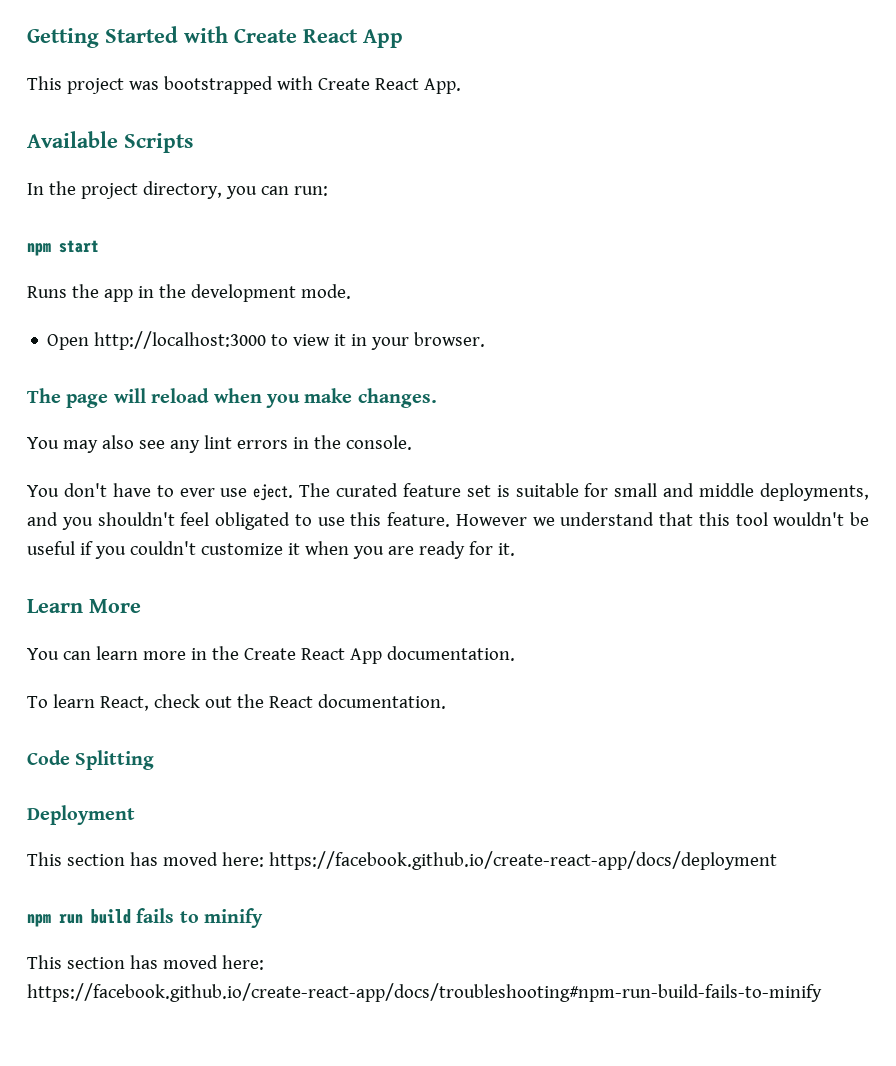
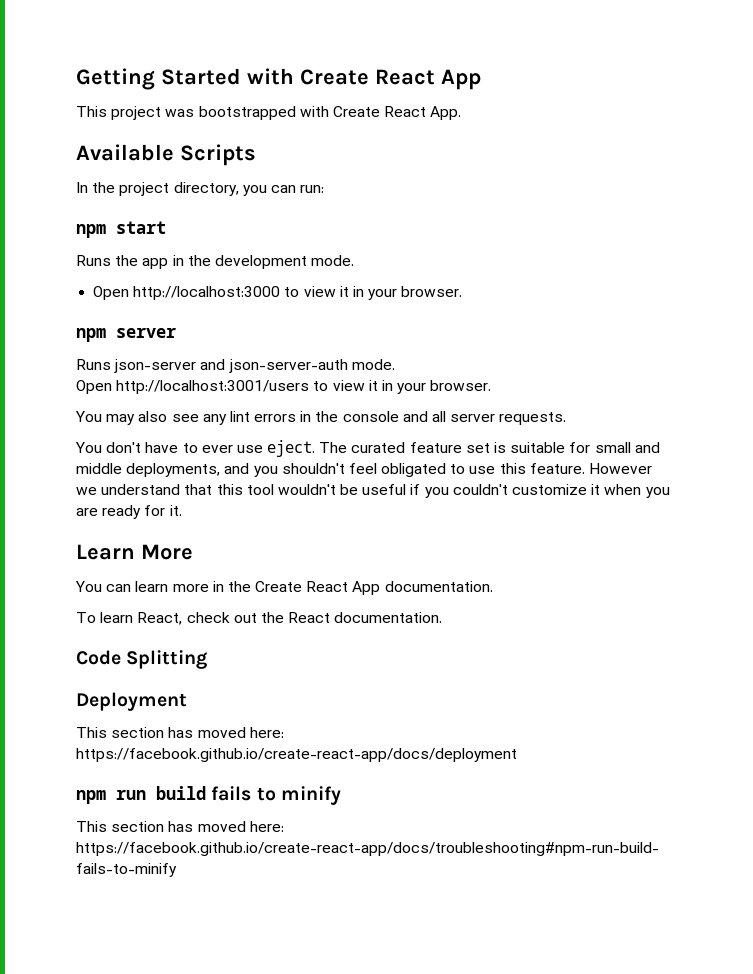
- The page will reload when you make changes.
+ npm server
+ Runs json-server and json-server-auth mode.
+ Open http://localhost:3001/users to view it in your browser.
- You may also see any lint errors in the console.
+ You may also see any lint errors in the console and all server requests.

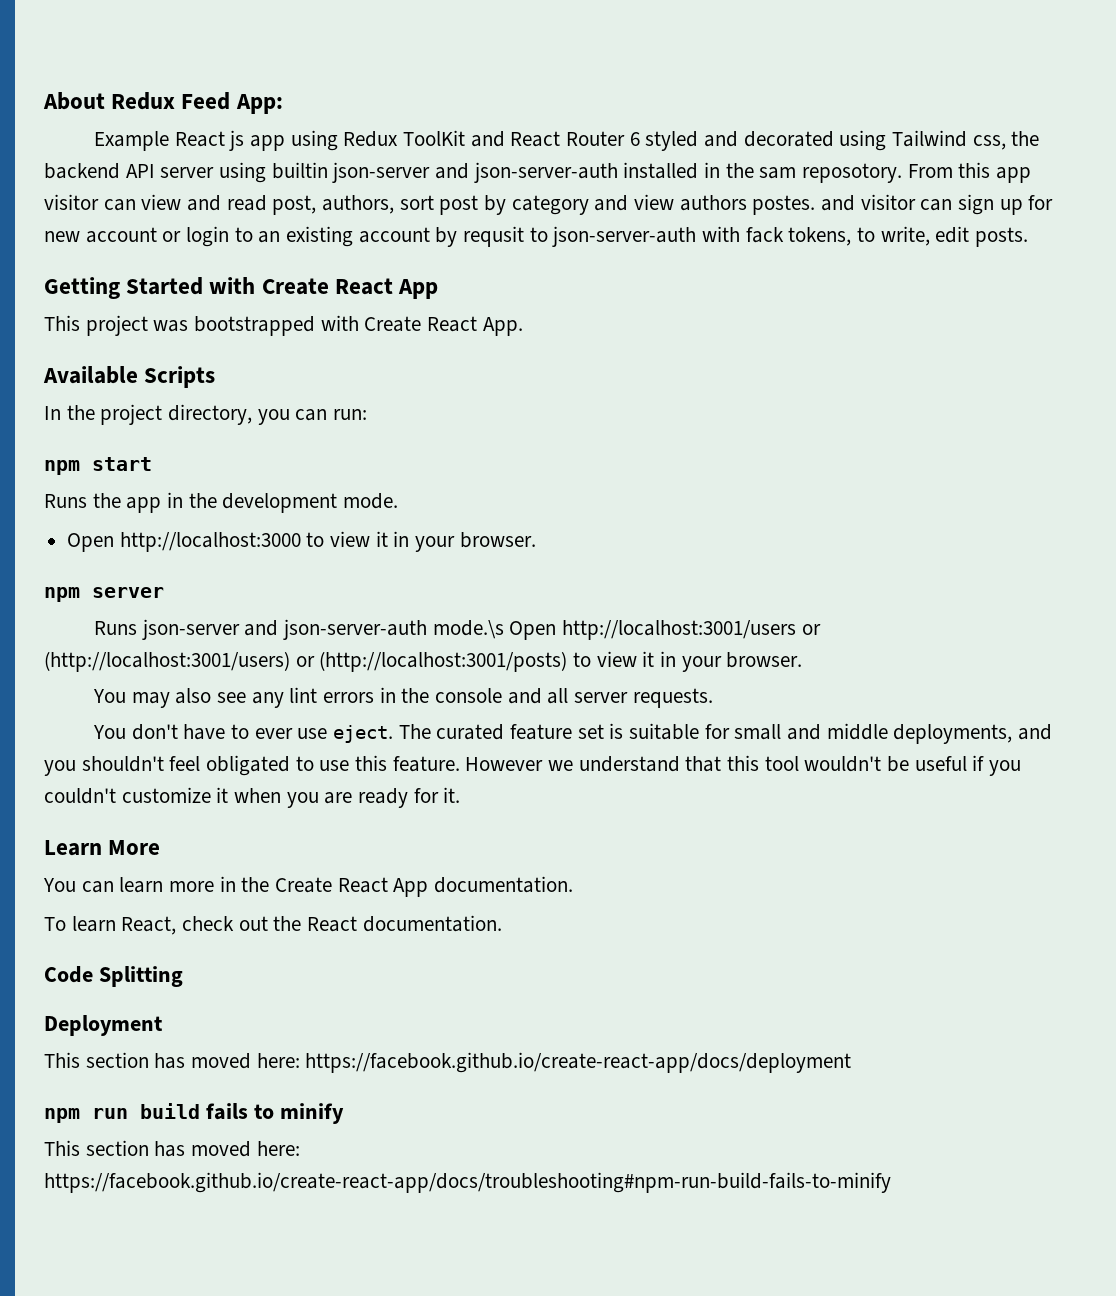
+ About Redux Feed App:
+ Example React js app using Redux ToolKit and React Router 6 styled and decorated using Tailwind css, the backend API server using builtin json-server and json-server-auth installed in the sam reposotory. From this app visitor can view and read post, authors, sort post by category and view authors postes. and visitor can sign up for new account or login to an existing account by requsit to json-server-auth with fack tokens, to write, edit posts.
- Runs json-server and json-server-auth mode.
- Open http://localhost:3001/users to view it in your browser.
+ Runs json-server and json-server-auth mode.\s Open http://localhost:3001/users or (http://localhost:3001/users) or (http://localhost:3001/posts) to view it in your browser.

